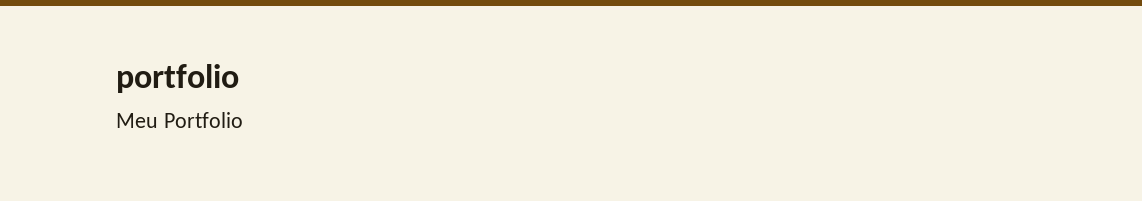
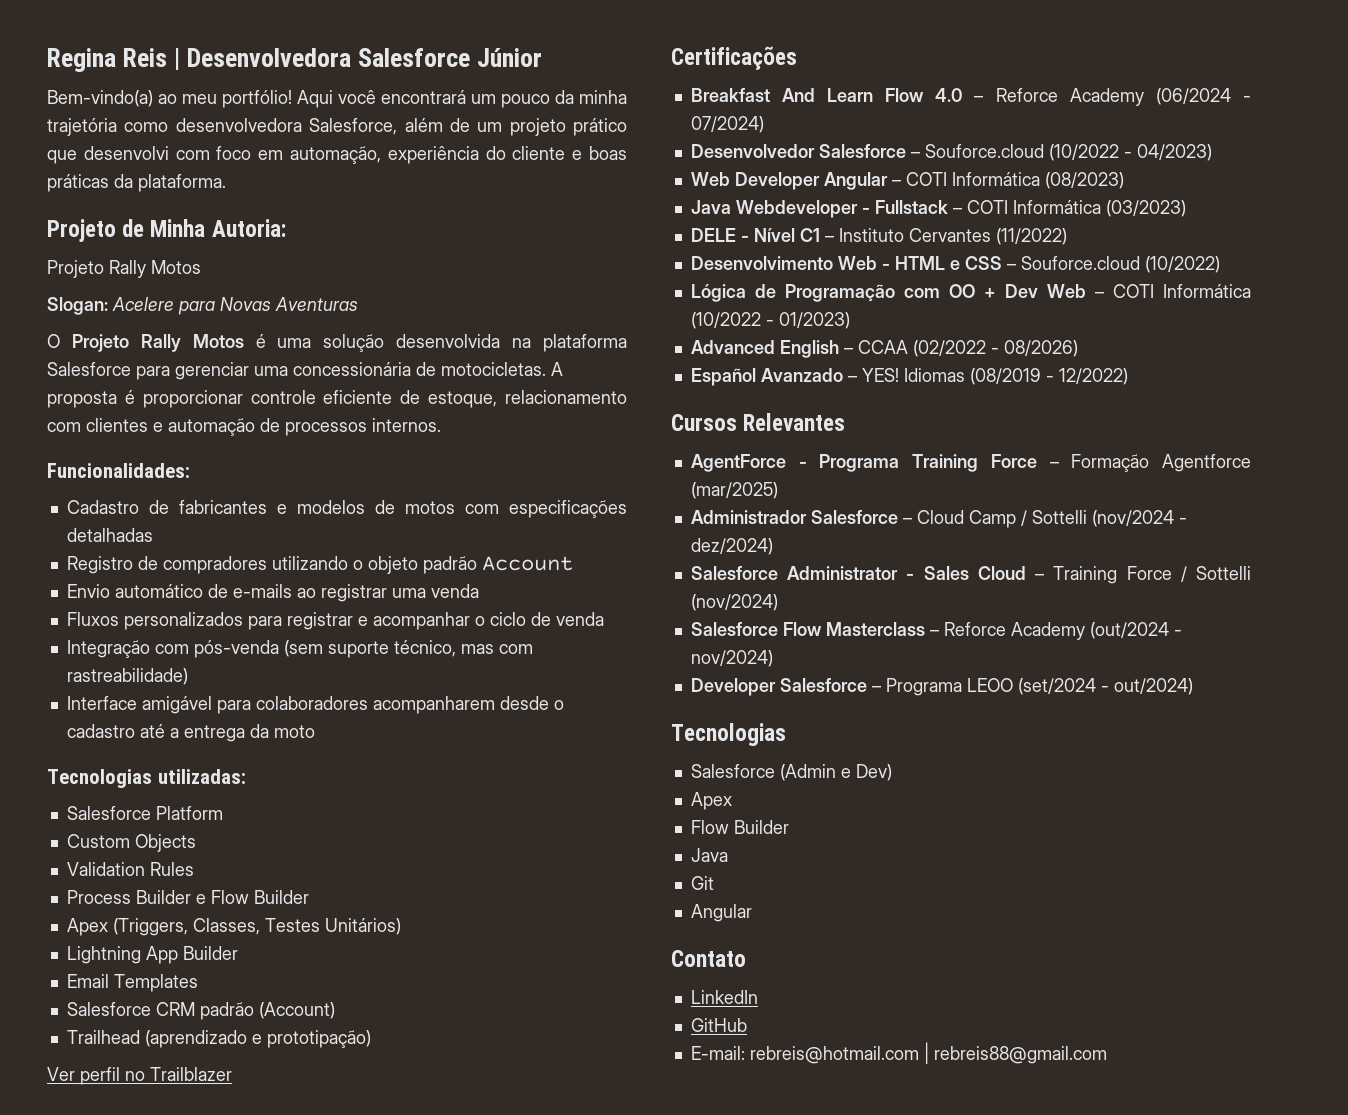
- portfolio
- Meu Portfolio
+ Regina Reis | Desenvolvedora Salesforce Júnior
+ Bem-vindo(a) ao meu portfólio! Aqui você encontrará um pouco da minha trajetória como desenvolvedora Salesforce, além de um projeto prático que desenvolvi com foco em automação, experiência do cliente e boas práticas da plataforma.
+ Projeto de Minha Autoria:
+ Projeto Rally Motos
+ Slogan: Acelere para Novas Aventuras
+ O Projeto Rally Motos é uma solução desenvolvida na plataforma Salesforce para gerenciar uma concessionária de motocicletas. A proposta é proporcionar controle eficiente de estoque, relacionamento com clientes e automação de processos internos.
+ Funcionalidades:
+ Cadastro de fabricantes e modelos de motos com especificações detalhadas
+ Registro de compradores utilizando o objeto padrão Account
+ Envio automático de e-mails ao registrar uma venda
+ Fluxos personalizados para registrar e acompanhar o ciclo de venda
+ Integração com pós-venda (sem suporte técnico, mas com rastreabilidade)
+ Interface amigável para colaboradores acompanharem desde o cadastro até a entrega da moto
+ Tecnologias utilizadas:
+ Salesforce Platform
+ Custom Objects
+ Validation Rules
+ Process Builder e Flow Builder
+ Apex (Triggers, Classes, Testes Unitários)
+ Lightning App Builder
+ Email Templates
+ Salesforce CRM padrão (Account)
+ Trailhead (aprendizado e prototipação)
+ Ver perfil no Trailblazer
+ Certificações
+ Breakfast And Learn Flow 4.0 – Reforce Academy (06/2024 - 07/2024)
+ Desenvolvedor Salesforce – Souforce.cloud (10/2022 - 04/2023)
+ Web Developer Angular – COTI Informática (08/2023)
+ Java Webdeveloper - Fullstack – COTI Informática (03/2023)
+ DELE - Nível C1 – Instituto Cervantes (11/2022)
+ Desenvolvimento Web - HTML e CSS – Souforce.cloud (10/2022)
+ Lógica de Programação com OO + Dev Web – COTI Informática (10/2022 - 01/2023)
+ Advanced English – CCAA (02/2022 - 08/2026)
+ Español Avanzado – YES! Idiomas (08/2019 - 12/2022)
+ Cursos Relevantes
+ AgentForce - Programa Training Force – Formação Agentforce (mar/2025)
+ Administrador Salesforce – Cloud Camp / Sottelli (nov/2024 - dez/2024)
+ Salesforce Administrator - Sales Cloud – Training Force / Sottelli (nov/2024)
+ Salesforce Flow Masterclass – Reforce Academy (out/2024 - nov/2024)
+ Developer Salesforce – Programa LEOO (set/2024 - out/2024)
+ Tecnologias
+ Salesforce (Admin e Dev)
+ Apex
+ Flow Builder
+ Java
+ Git
+ Angular
+ Contato
+ LinkedIn
+ GitHub
+ E-mail: rebreis@hotmail.com | rebreis88@gmail.com

